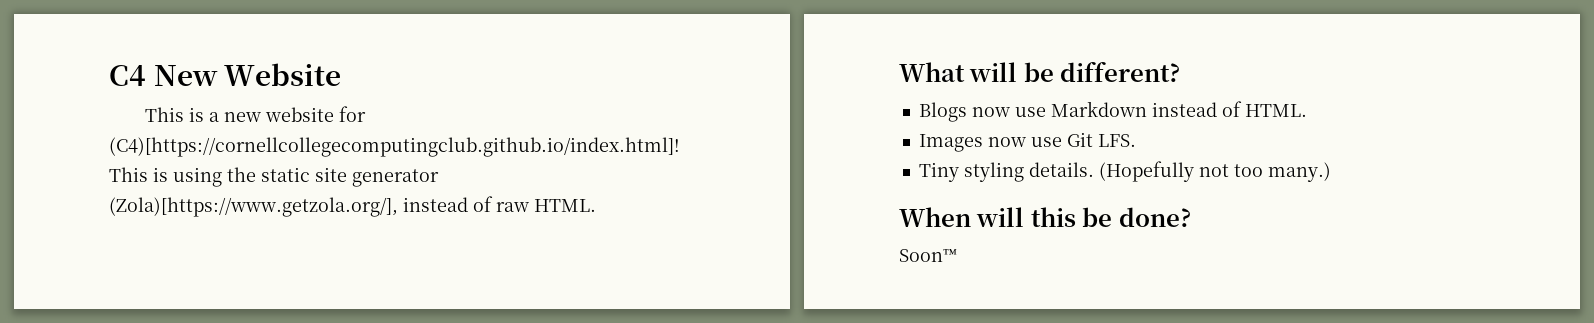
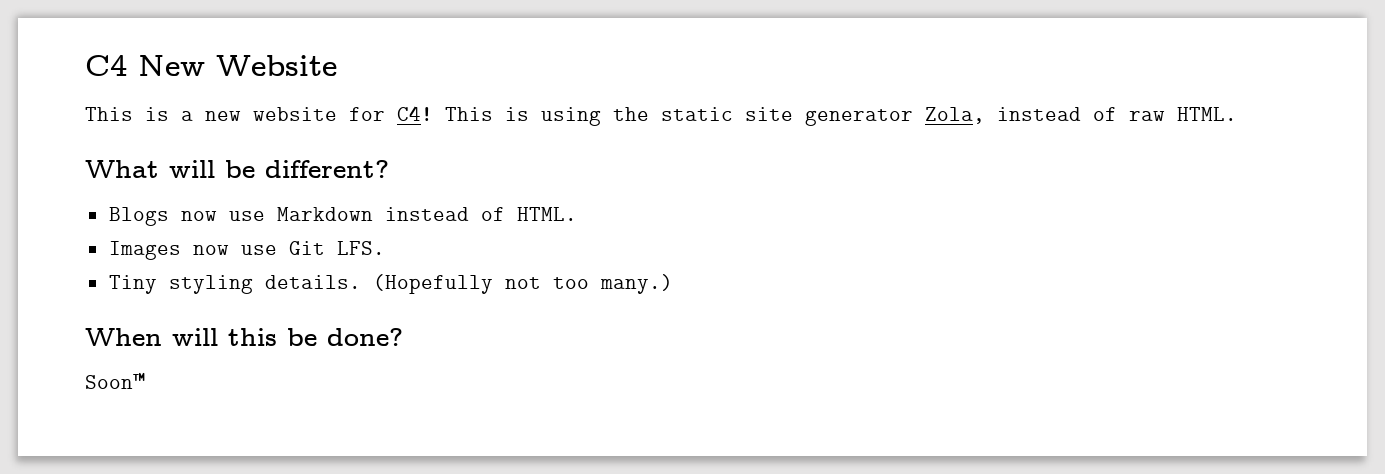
- This is a new website for (C4)[https://cornellcollegecomputingclub.github.io/index.html]!
+ This is a new website for C4!
- This is using the static site generator (Zola)[https://www.getzola.org/], instead of raw HTML.
+ This is using the static site generator Zola, instead of raw HTML.

